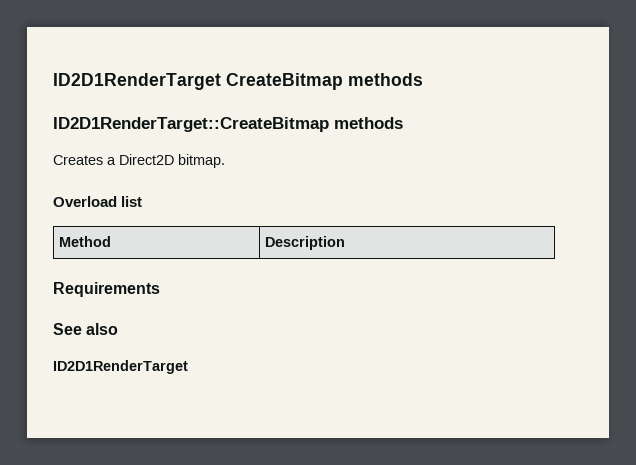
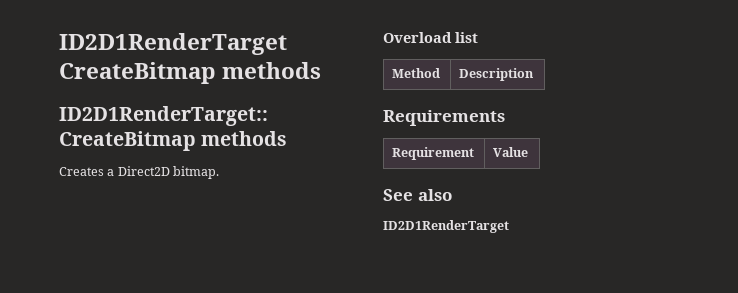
+ Requirement | Value

